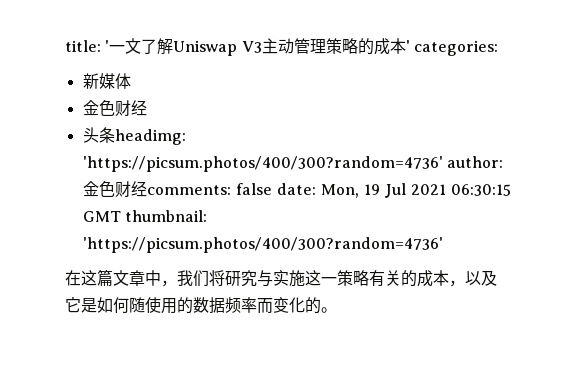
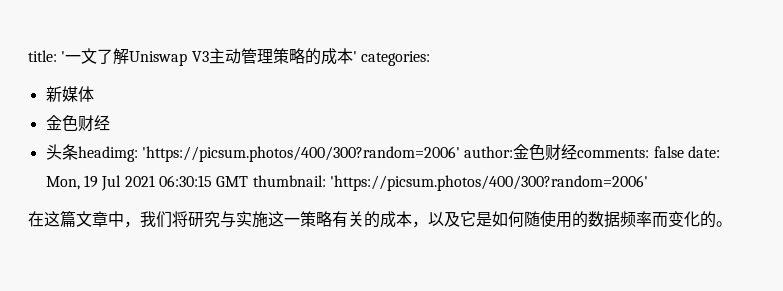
- 头条headimg: 'https://picsum.photos/400/300?random=4736' author:金色财经comments: false date: Mon, 19 Jul 2021 06:30:15 GMT thumbnail: 'https://picsum.photos/400/300?random=4736'
+ 头条headimg: 'https://picsum.photos/400/300?random=2006' author:金色财经comments: false date: Mon, 19 Jul 2021 06:30:15 GMT thumbnail: 'https://picsum.photos/400/300?random=2006'

